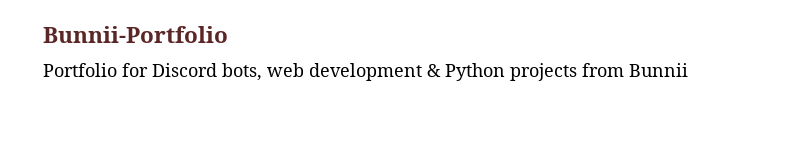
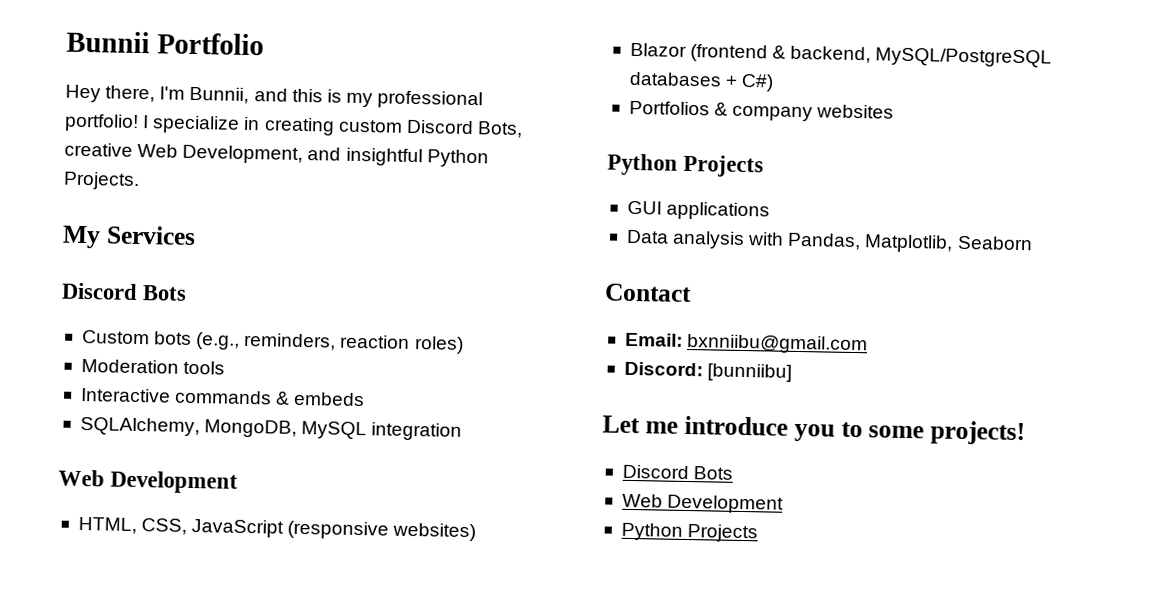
- Bunnii-Portfolio
- Portfolio for Discord bots, web development & Python projects from Bunnii
+ Bunnii Portfolio
+ Hey there, I'm Bunnii, and this is my professional portfolio! I specialize in creating custom Discord Bots, creative Web Development, and insightful Python Projects.
+ My Services
+ Discord Bots
+ Custom bots (e.g., reminders, reaction roles)
+ Moderation tools
+ Interactive commands & embeds
+ SQLAlchemy, MongoDB, MySQL integration
+ Web Development
+ HTML, CSS, JavaScript (responsive websites)
+ Blazor (frontend & backend, MySQL/PostgreSQL databases + C#)
+ Portfolios & company websites
+ Python Projects
+ GUI applications
+ Data analysis with Pandas, Matplotlib, Seaborn
+ Contact
+ Email: bxnniibu@gmail.com
+ Discord: [bunniibu]
+ Let me introduce you to some projects!
+ Discord Bots
+ Web Development
+ Python Projects

